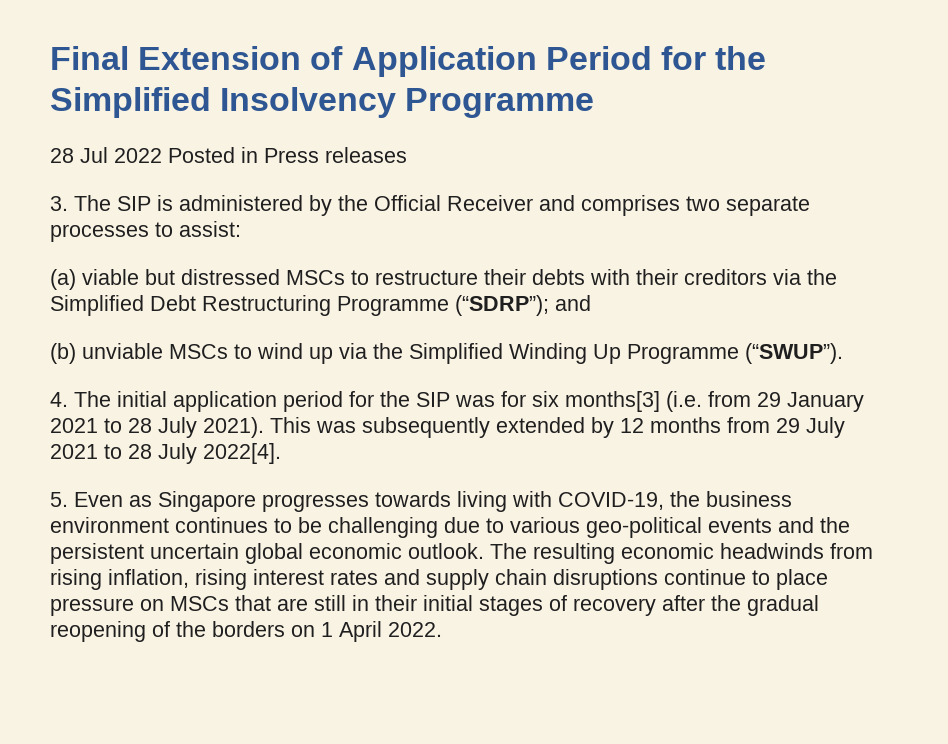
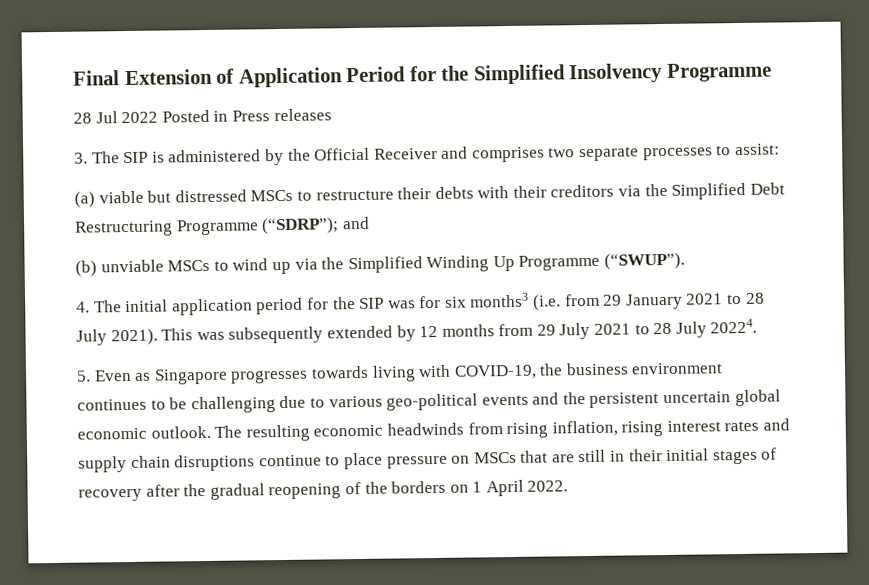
- 4. The initial application period for the SIP was for six months[3] (i.e. from 29 January 2021 to 28 July 2021).
+ 4. The initial application period for the SIP was for six months3 (i.e. from 29 January 2021 to 28 July 2021).
- This was subsequently extended by 12 months from 29 July 2021 to 28 July 2022[4].
+ This was subsequently extended by 12 months from 29 July 2021 to 28 July 20224.

